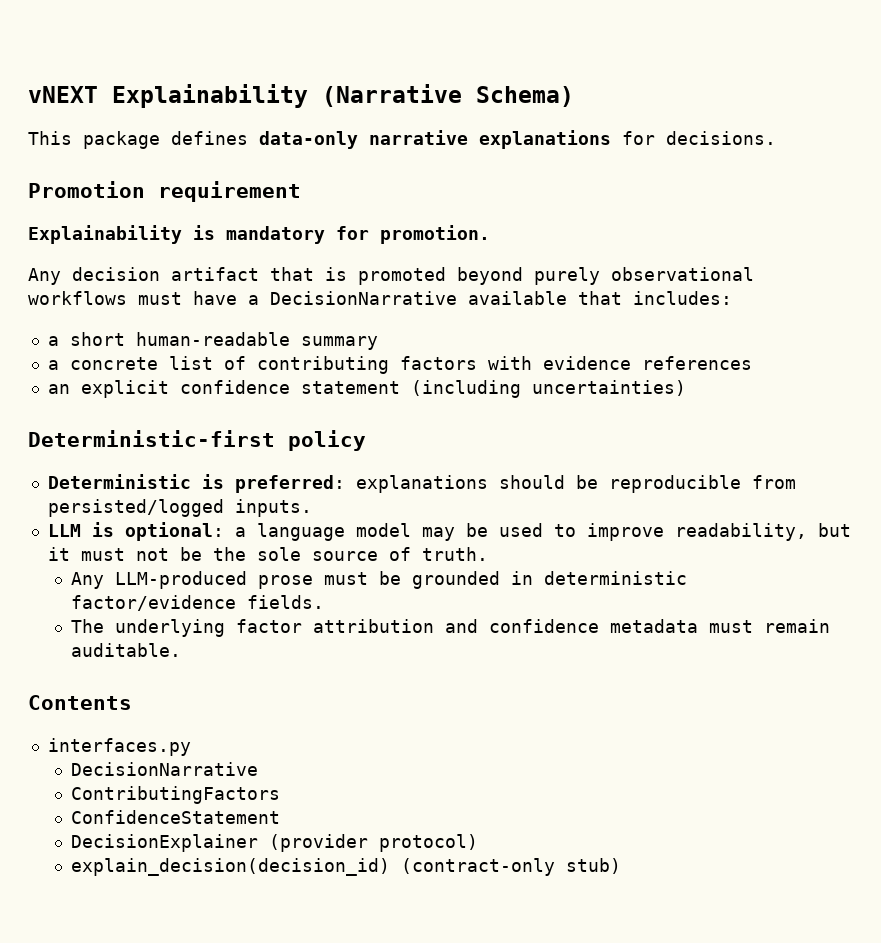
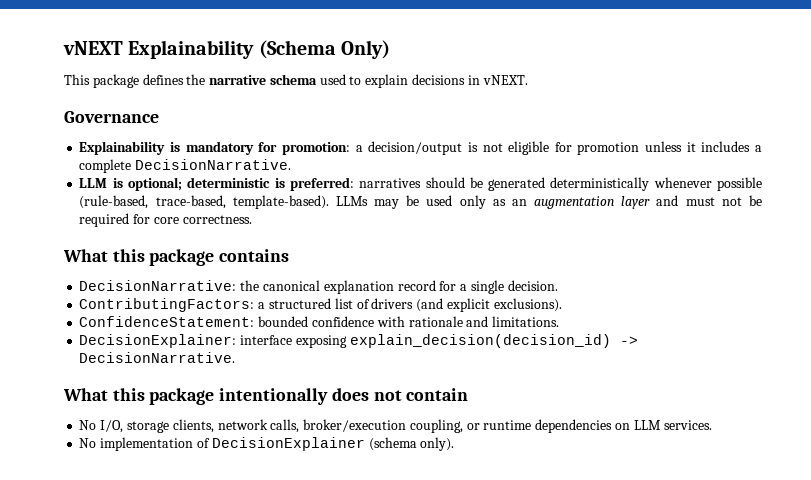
- vNEXT Explainability (Narrative Schema)
+ vNEXT Explainability (Schema Only)
- This package defines data-only narrative explanations for decisions.
- Promotion requirement
- Explainability is mandatory for promotion.
- Any decision artifact that is promoted beyond purely observational workflows must have a DecisionNarrative available that includes:
- a short human-readable summary
- a concrete list of contributing factors with evidence references
- an explicit confidence statement (including uncertainties)
- Deterministic-first policy
- Deterministic is preferred: explanations should be reproducible from persisted/logged inputs.
- LLM is optional: a language model may be used to improve readability, but it must not be the sole source of truth.
- Any LLM-produced prose must be grounded in deterministic factor/evidence fields.
- The underlying factor attribution and confidence metadata must remain auditable.
- Contents
- interfaces.py
- DecisionNarrative
- ContributingFactors
- ConfidenceStatement
- DecisionExplainer (provider protocol)
- explain_decision(decision_id) (contract-only stub)
+ This package defines the narrative schema used to explain decisions in vNEXT.
+ Governance
+ Explainability is mandatory for promotion: a decision/output is not eligible for promotion unless it includes a complete DecisionNarrative.
+ LLM is optional; deterministic is preferred: narratives should be generated deterministically whenever possible (rule-based, trace-based, template-based). LLMs may be used only as an augmentation layer and must not be required for core correctness.
+ What this package contains
+ DecisionNarrative: the canonical explanation record for a single decision.
+ ContributingFactors: a structured list of drivers (and explicit exclusions).
+ ConfidenceStatement: bounded confidence with rationale and limitations.
+ DecisionExplainer: interface exposing explain_decision(decision_id) -> DecisionNarrative.
+ What this package intentionally does not contain
+ No I/O, storage clients, network calls, broker/execution coupling, or runtime dependencies on LLM services.
+ No implementation of DecisionExplainer (schema only).

